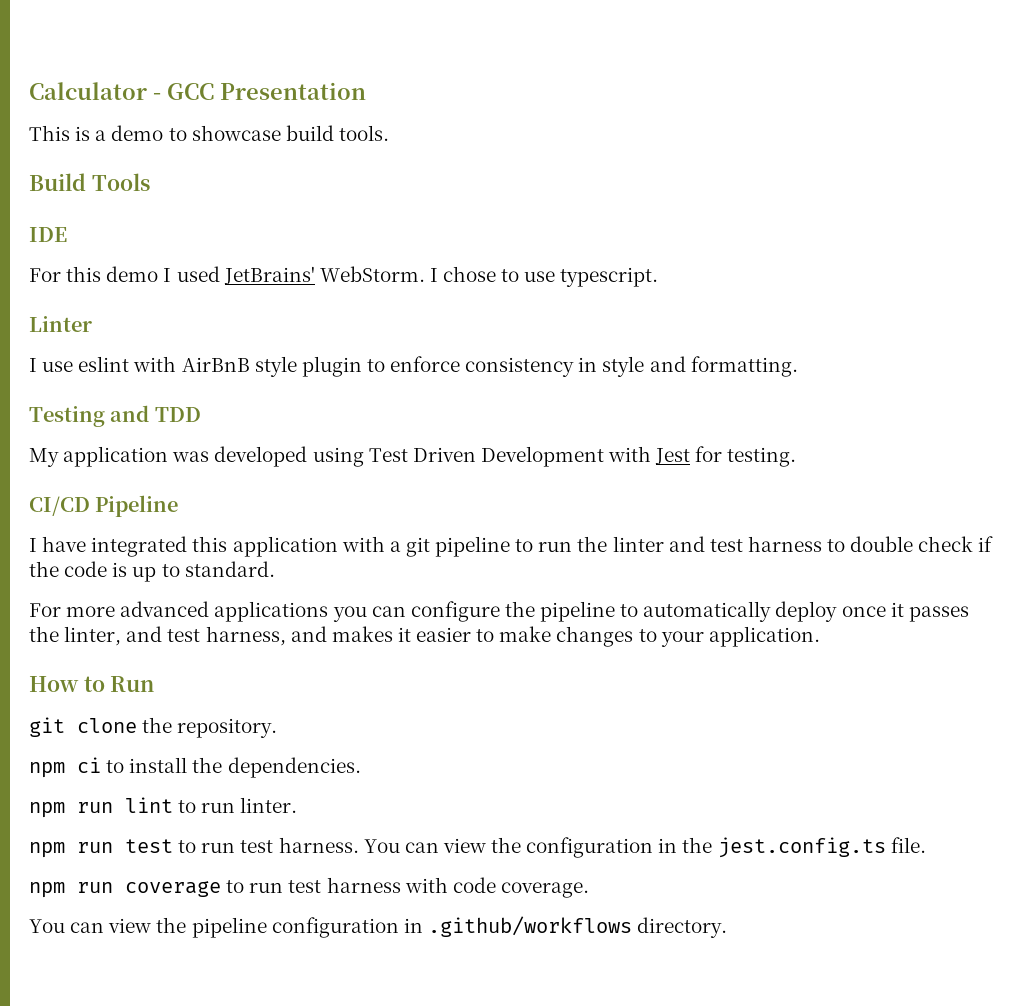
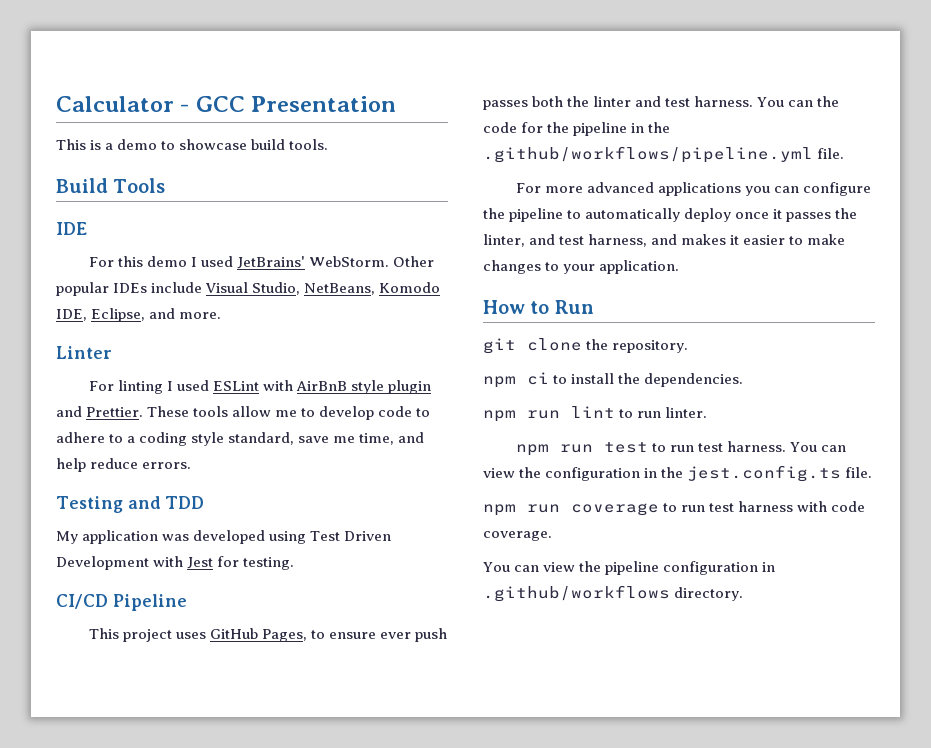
- I chose to use typescript.
+ Other popular IDEs include Visual Studio, NetBeans, Komodo IDE, Eclipse, and more.
  Linter
- I use eslint with AirBnB style plugin to enforce consistency in style and formatting.
+ For linting I used ESLint with AirBnB style plugin and Prettier. These tools allow me to develop code to adhere to a coding style standard, save me time, and help reduce errors.
- I have integrated this application with a git pipeline to run the linter and test harness to double check if the code is up to standard.
+ This project uses GitHub Pages, to ensure ever push passes both the linter and test harness. You can the code for the pipeline in the .github/workflows/pipeline.yml file.

